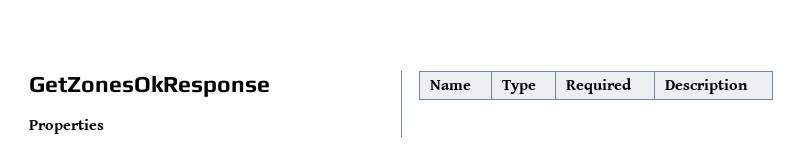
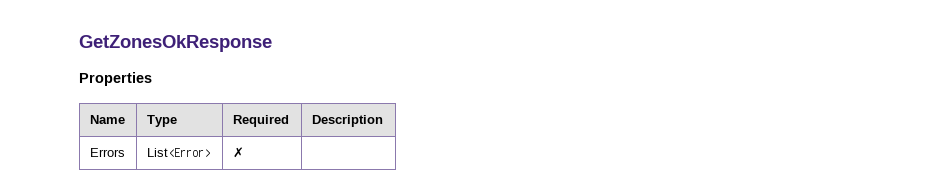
+ Errors | List<Error> | ✗ |

